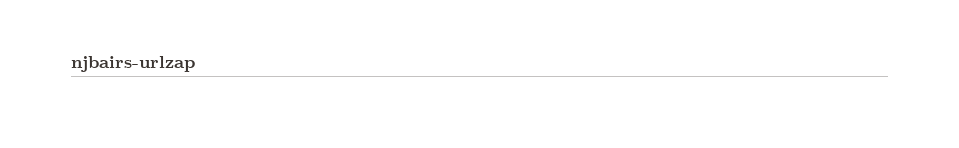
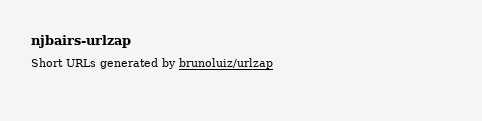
+ Short URLs generated by brunoluiz/urlzap

